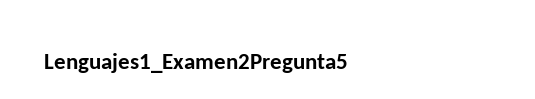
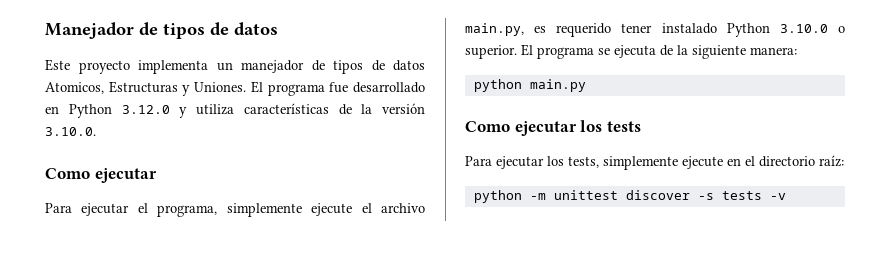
- Lenguajes1_Examen2Pregunta5
+ Manejador de tipos de datos
+ Este proyecto implementa un manejador de tipos de datos Atomicos, Estructuras y Uniones. El programa fue desarrollado en Python 3.12.0 y utiliza características de la versión 3.10.0.
+ Como ejecutar
+ Para ejecutar el programa, simplemente ejecute el archivo main.py, es requerido tener instalado Python 3.10.0 o superior. El programa se ejecuta de la siguiente manera:
+ python main.py
+ Como ejecutar los tests
+ Para ejecutar los tests, simplemente ejecute en el directorio raíz:
+ python -m unittest discover -s tests -v

